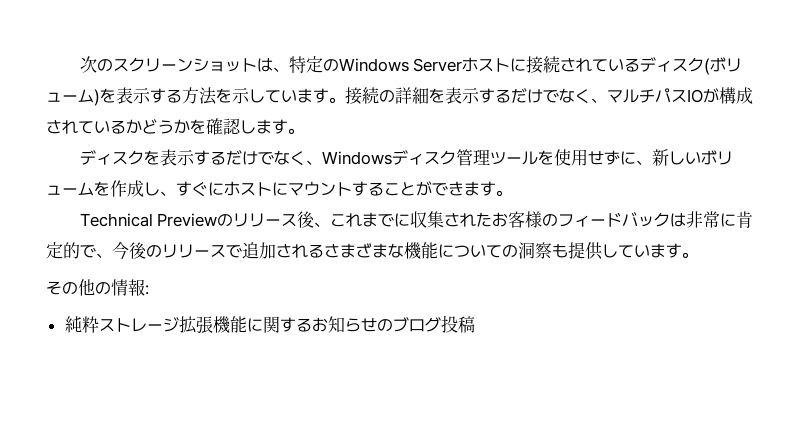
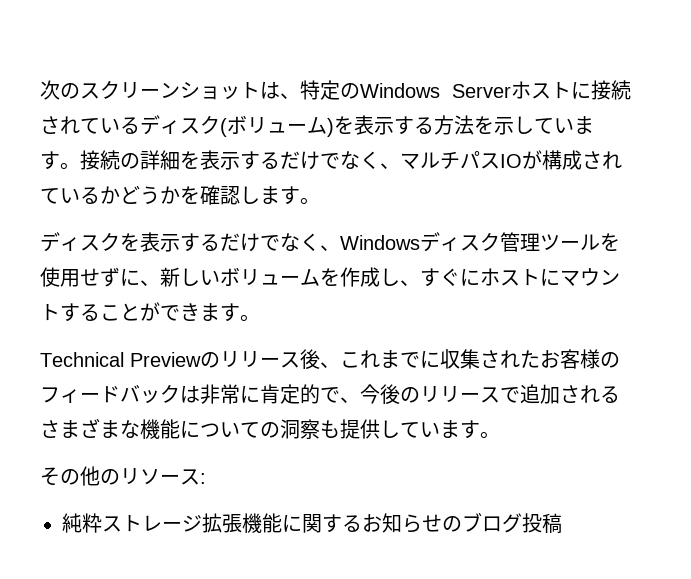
- その他の情報:
+ その他のリソース:

